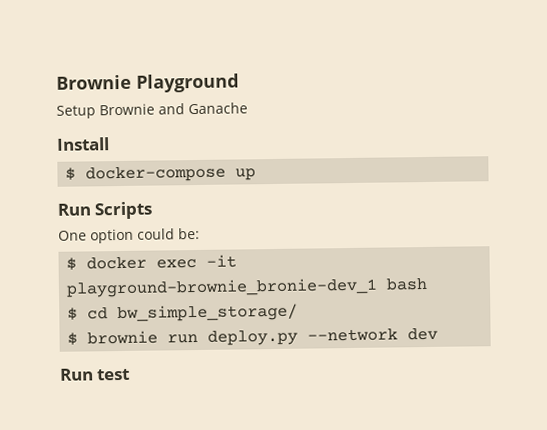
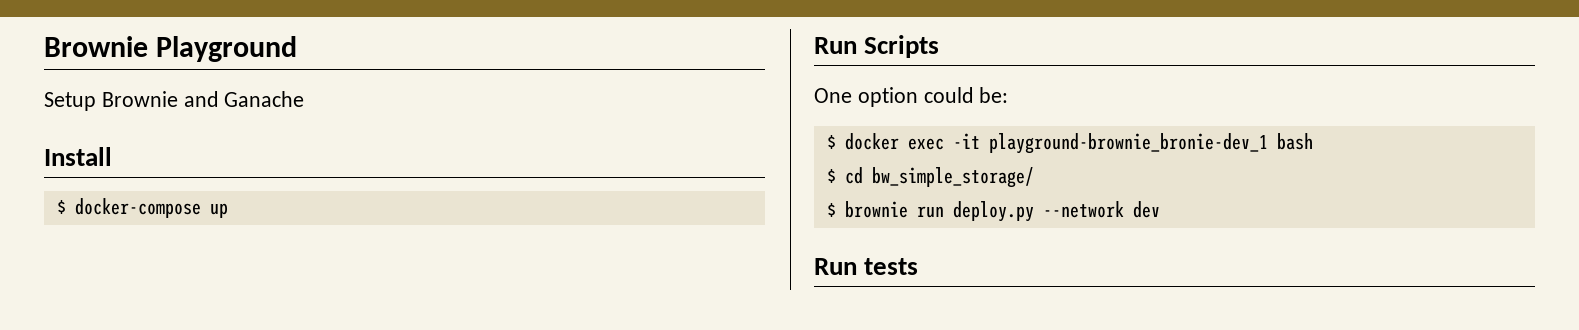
- Run test
+ Run tests

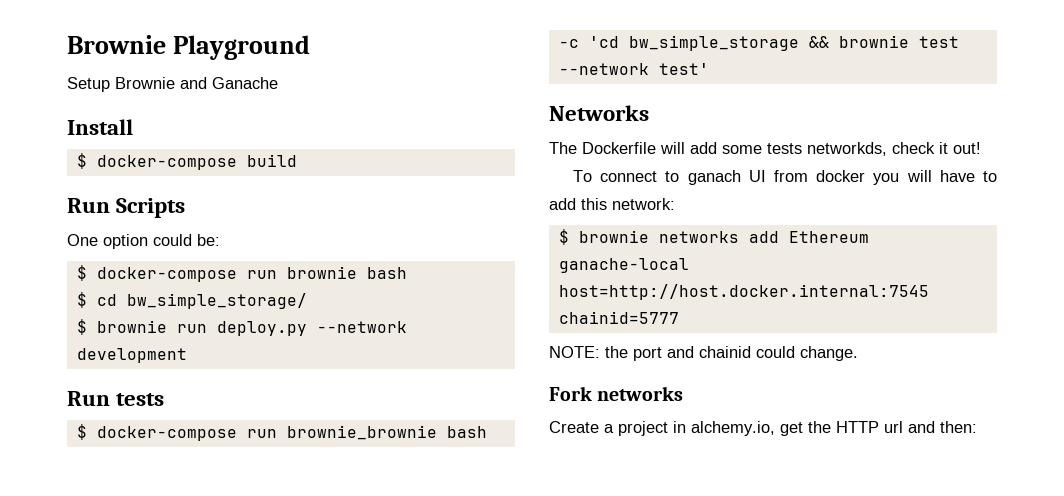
- $ docker-compose up
+ $ docker-compose build
- $ docker exec -it playground-brownie_bronie-dev_1 bash
+ $ docker-compose run brownie bash
- $ brownie run deploy.py --network dev
+ $ brownie run deploy.py --network development
+ $ docker-compose run brownie_brownie bash -c 'cd bw_simple_storage && brownie test --network test'
+ Networks
+ The Dockerfile will add some tests networkds, check it out!
+ To connect to ganach UI from docker you will have to add this network:
+ $ brownie networks add Ethereum ganache-local host=http://host.docker.internal:7545 chainid=5777
+ NOTE: the port and chainid could change.
+ Fork networks
+ Create a project in alchemy.io, get the HTTP url and then:

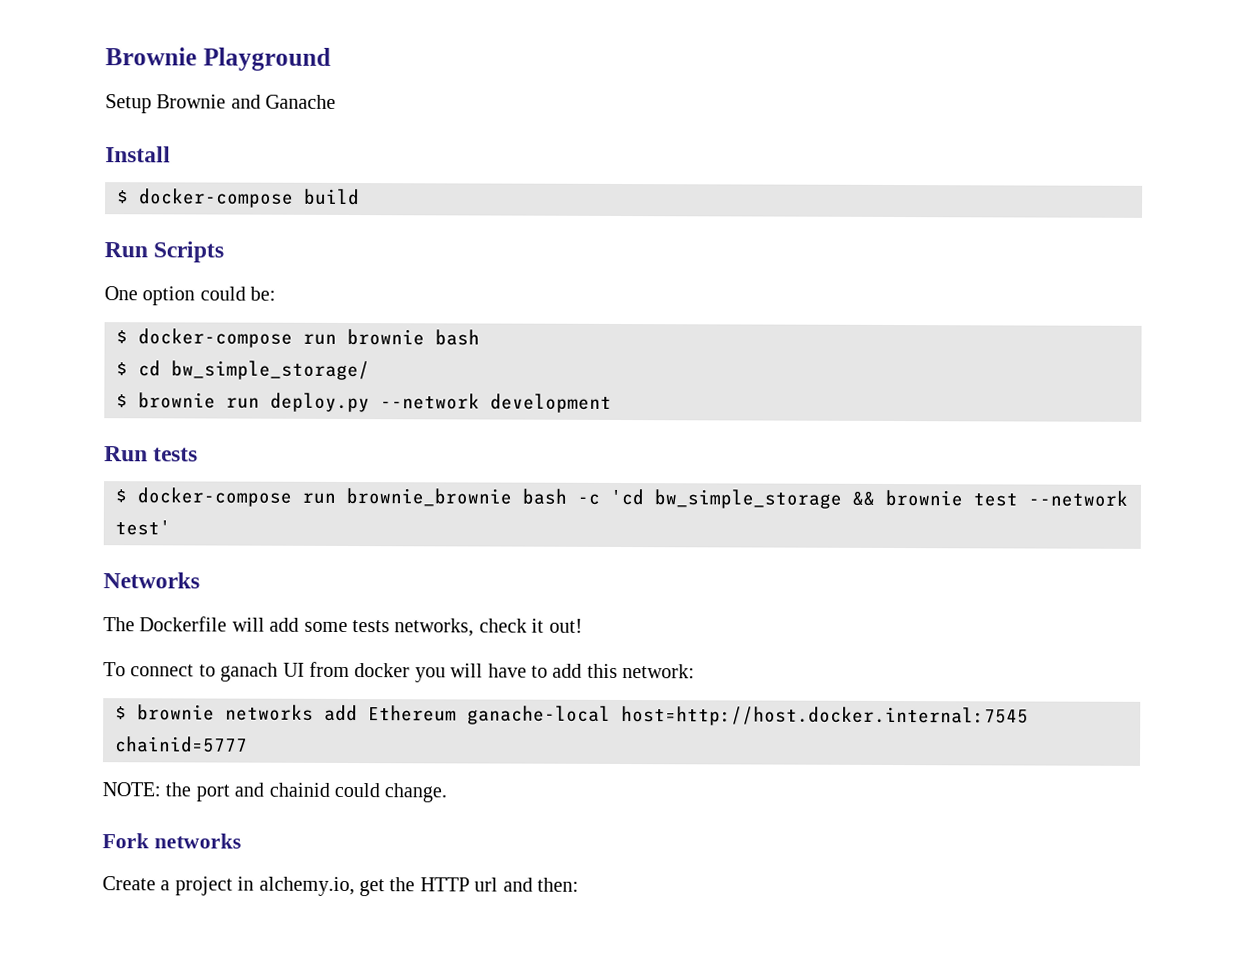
- The Dockerfile will add some tests networkds, check it out!
+ The Dockerfile will add some tests networks, check it out!

